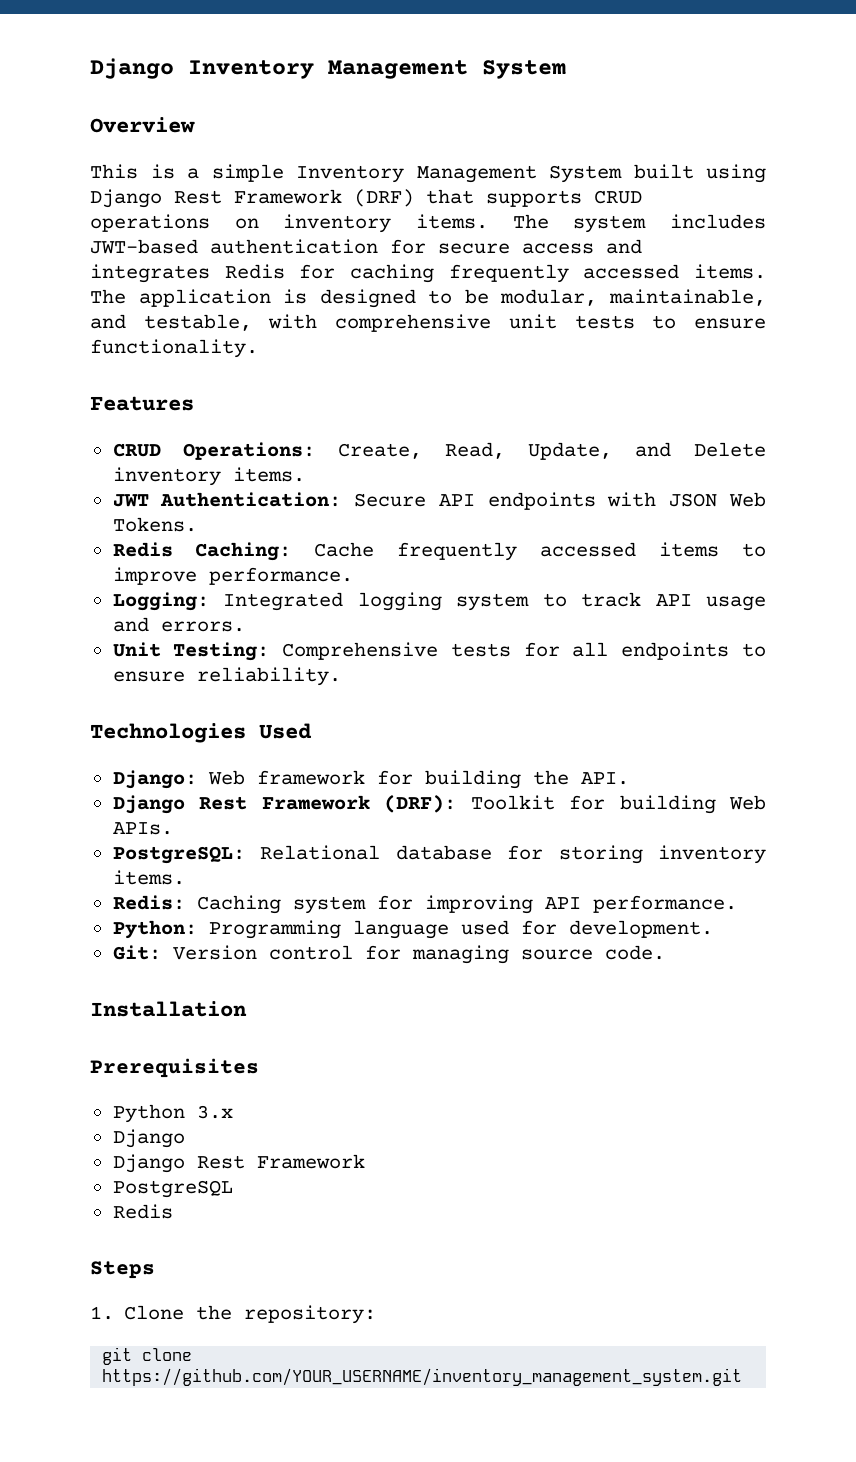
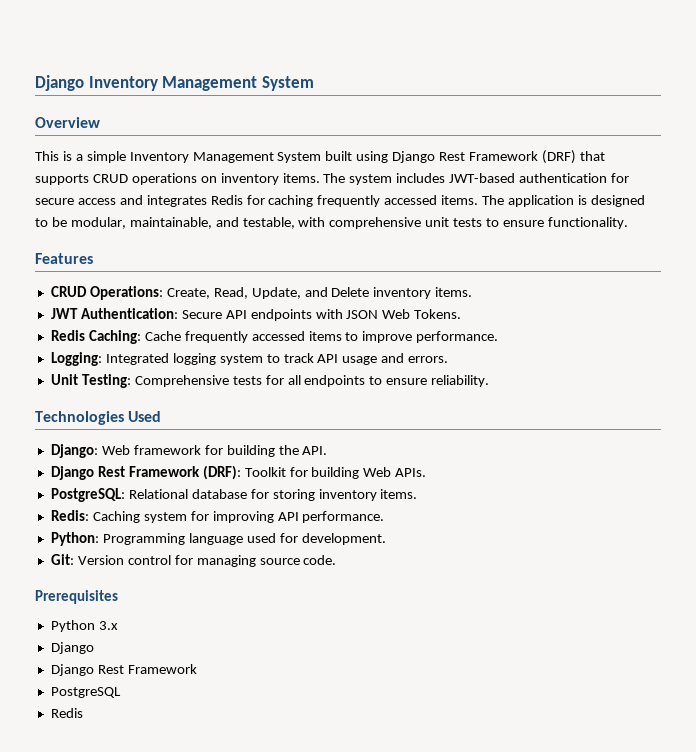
- Installation
- Steps
- 1. Clone the repository:
- git clone https://github.com/YOUR_USERNAME/inventory_management_system.git

